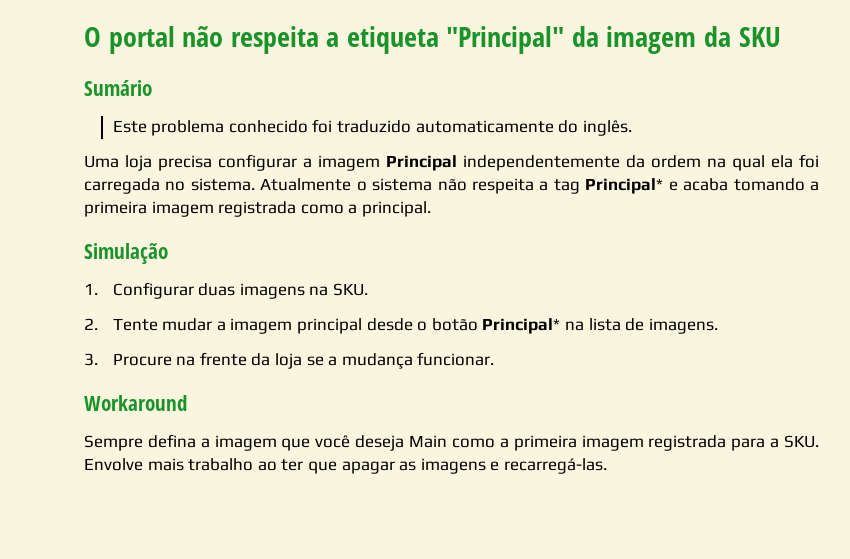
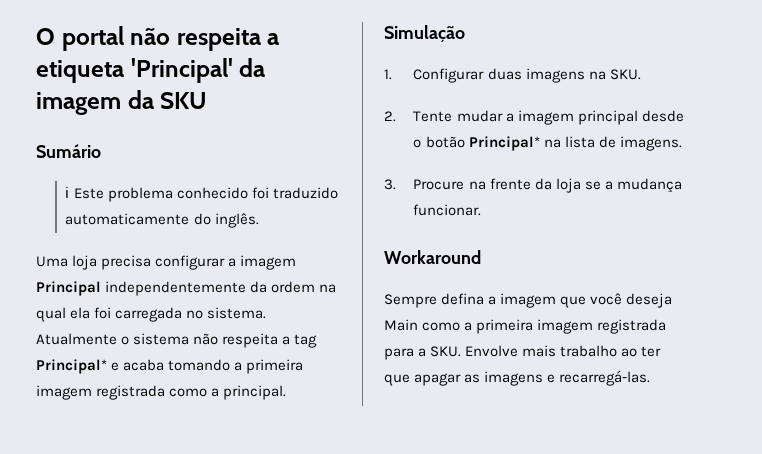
- O portal não respeita a etiqueta "Principal" da imagem da SKU
+ O portal não respeita a etiqueta 'Principal' da imagem da SKU
- Este problema conhecido foi traduzido automaticamente do inglês.
+ ℹ Este problema conhecido foi traduzido automaticamente do inglês.

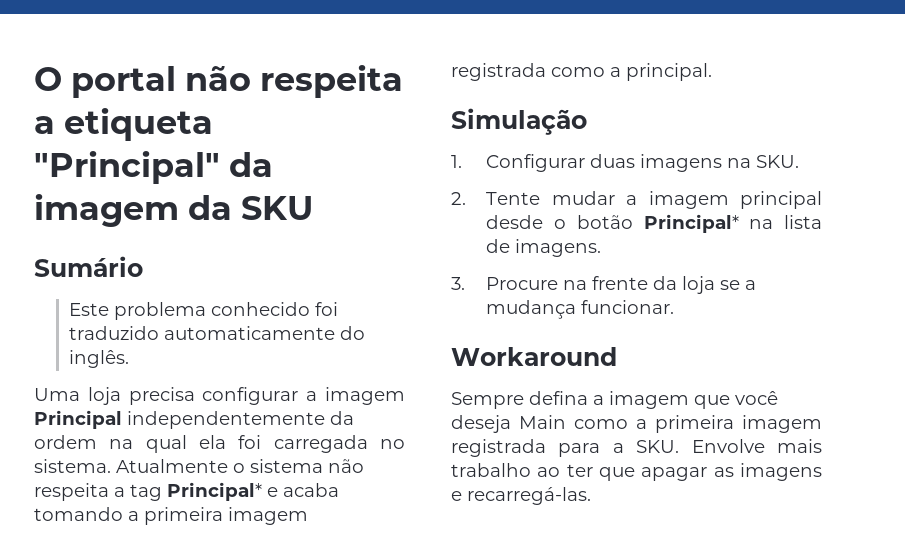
- O portal não respeita a etiqueta 'Principal' da imagem da SKU
+ O portal não respeita a etiqueta "Principal" da imagem da SKU
- ℹ Este problema conhecido foi traduzido automaticamente do inglês.
+ Este problema conhecido foi traduzido automaticamente do inglês.

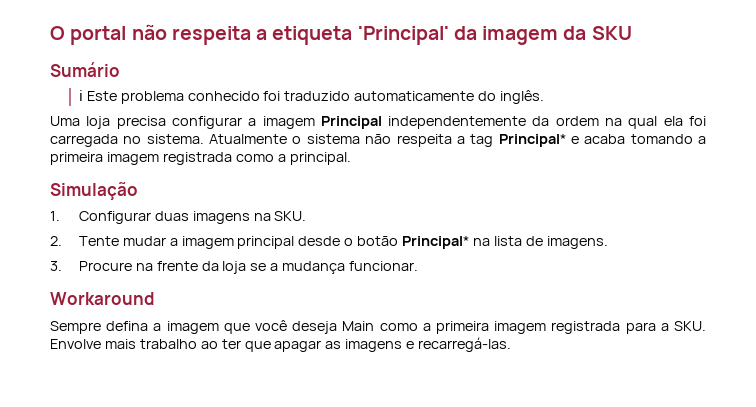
- O portal não respeita a etiqueta "Principal" da imagem da SKU
+ O portal não respeita a etiqueta 'Principal' da imagem da SKU
- Este problema conhecido foi traduzido automaticamente do inglês.
+ ℹ Este problema conhecido foi traduzido automaticamente do inglês.

